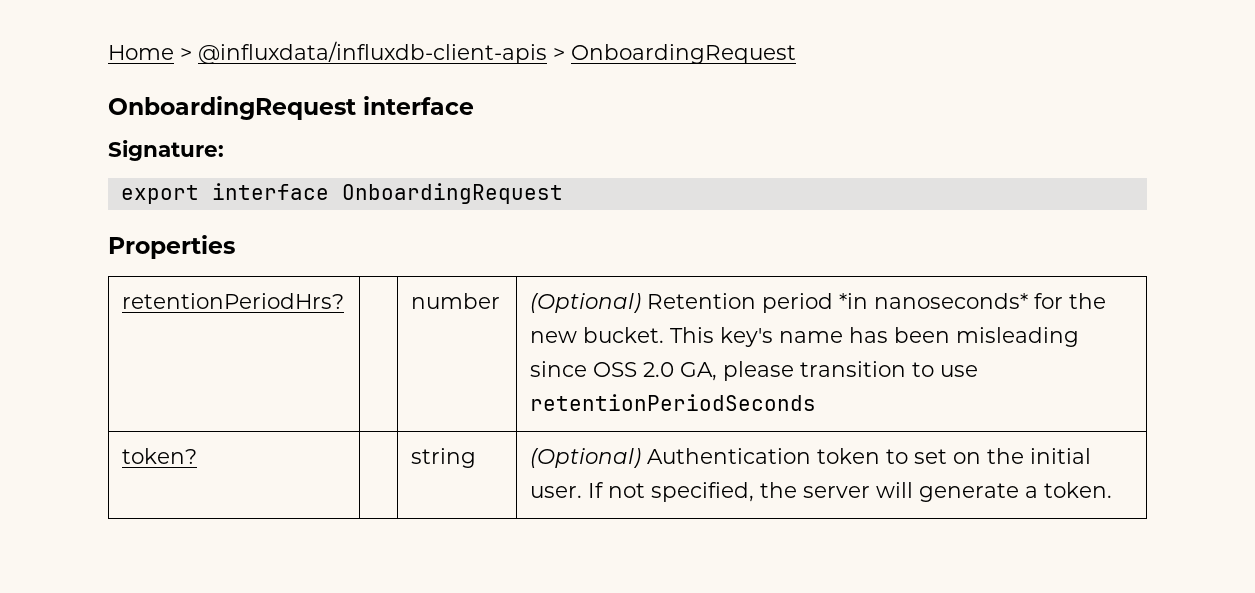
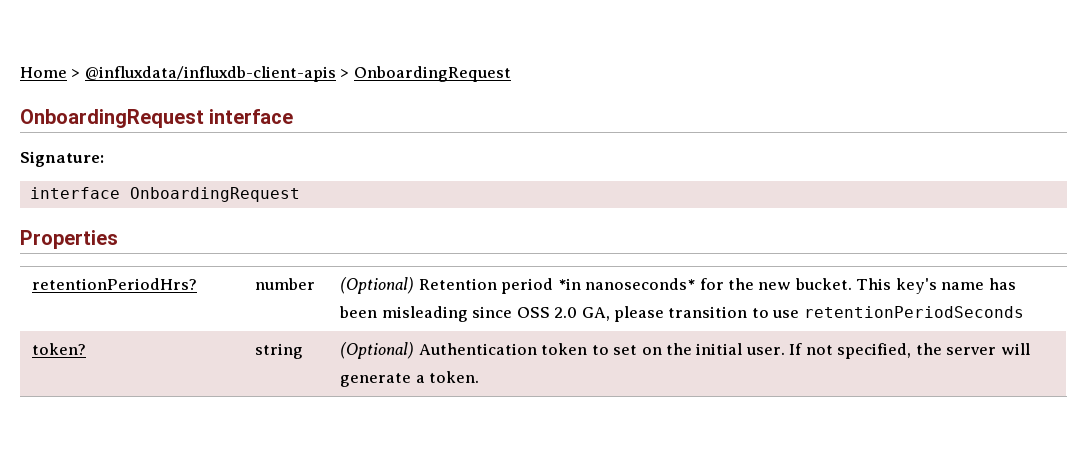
- export interface OnboardingRequest
+ interface OnboardingRequest

